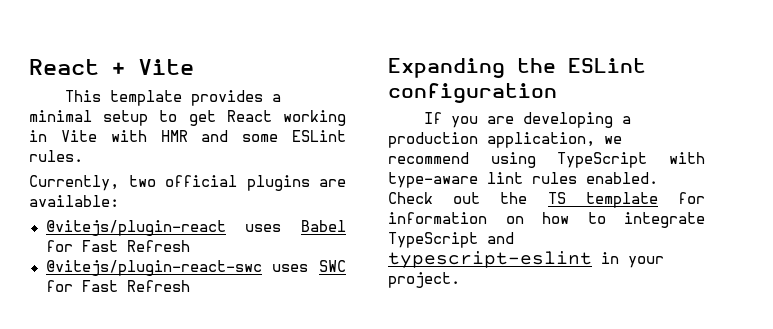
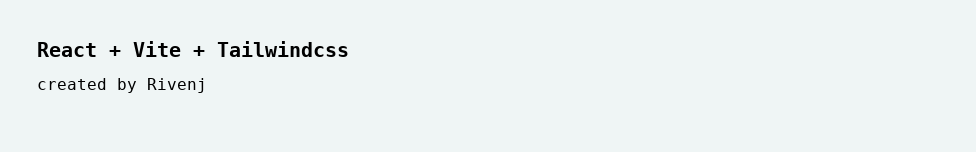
- React + Vite
- This template provides a minimal setup to get React working in Vite with HMR and some ESLint rules.
- Currently, two official plugins are available:
- @vitejs/plugin-react uses Babel for Fast Refresh
- @vitejs/plugin-react-swc uses SWC for Fast Refresh
- Expanding the ESLint configuration
- If you are developing a production application, we recommend using TypeScript with type-aware lint rules enabled. Check out the TS template for information on how to integrate TypeScript and typescript-eslint in your project.
+ React + Vite + Tailwindcss
+ created by Rivenj

